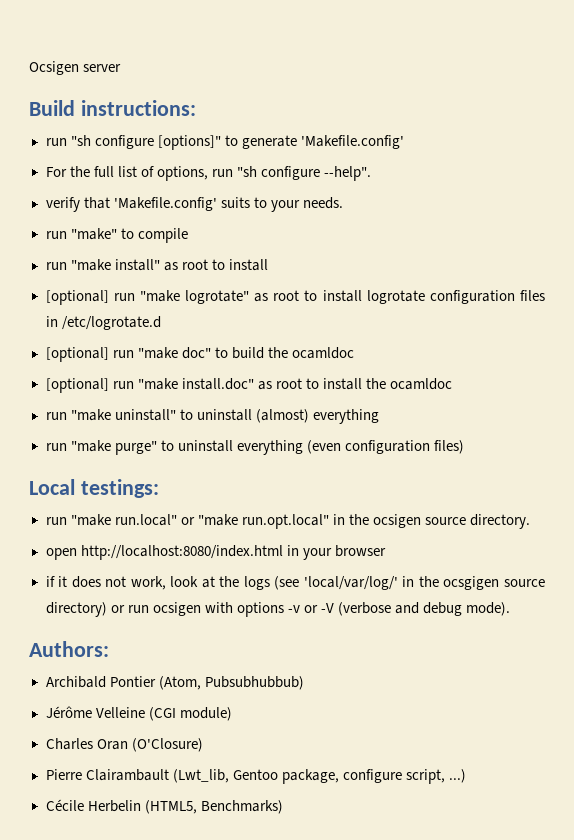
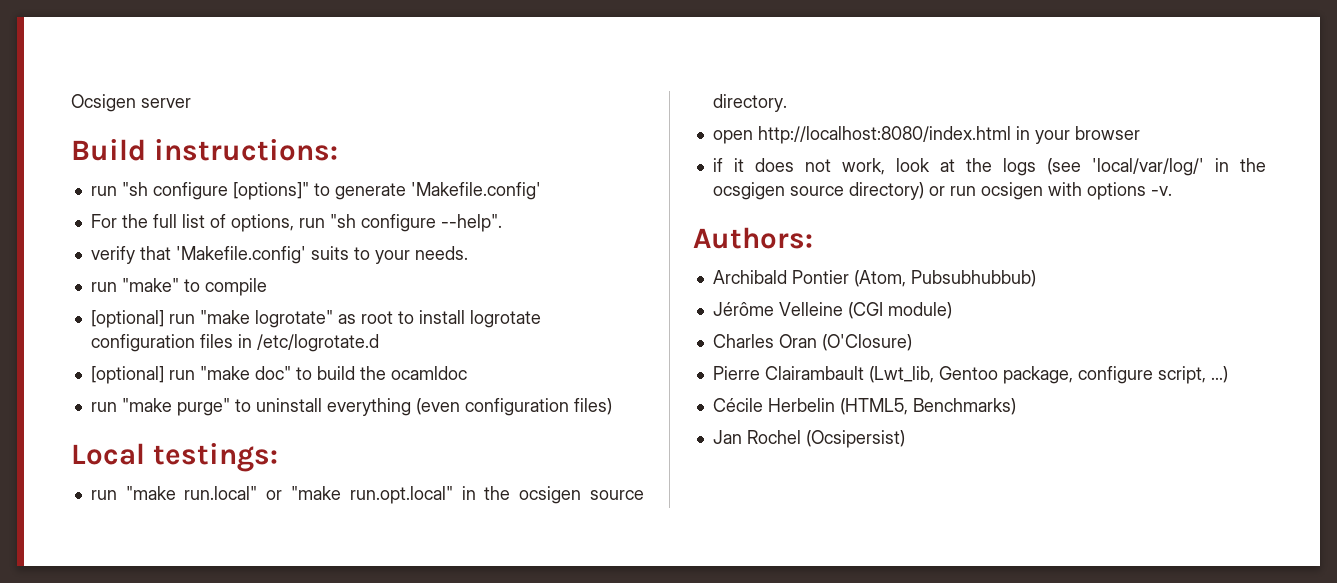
- run "make install" as root to install
- [optional] run "make install.doc" as root to install the ocamldoc
- run "make uninstall" to uninstall (almost) everything
- if it does not work, look at the logs (see 'local/var/log/' in the ocsgigen source directory) or run ocsigen with options -v or -V (verbose and debug mode).
+ if it does not work, look at the logs (see 'local/var/log/' in the ocsgigen source directory) or run ocsigen with options -v.
+ Jan Rochel (Ocsipersist)

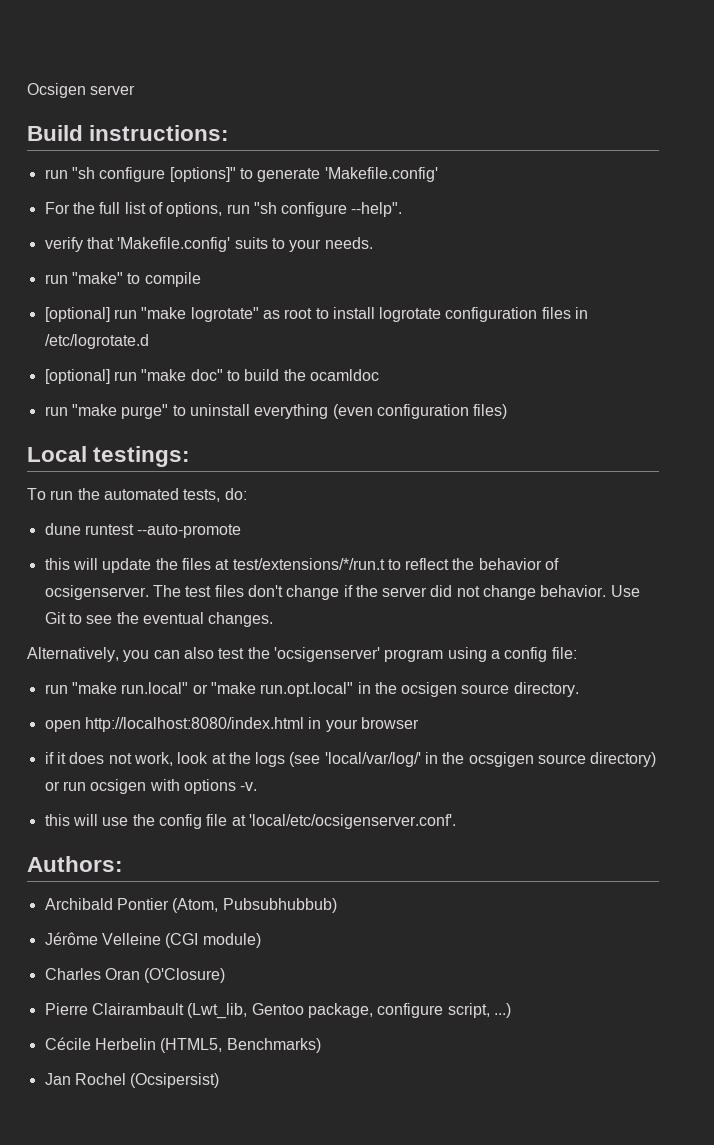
+ To run the automated tests, do:
+ dune runtest --auto-promote
+ this will update the files at test/extensions/*/run.t to reflect the behavior of ocsigenserver. The test files don't change if the server did not change behavior. Use Git to see the eventual changes.
+ Alternatively, you can also test the 'ocsigenserver' program using a config file:
+ this will use the config file at 'local/etc/ocsigenserver.conf'.

